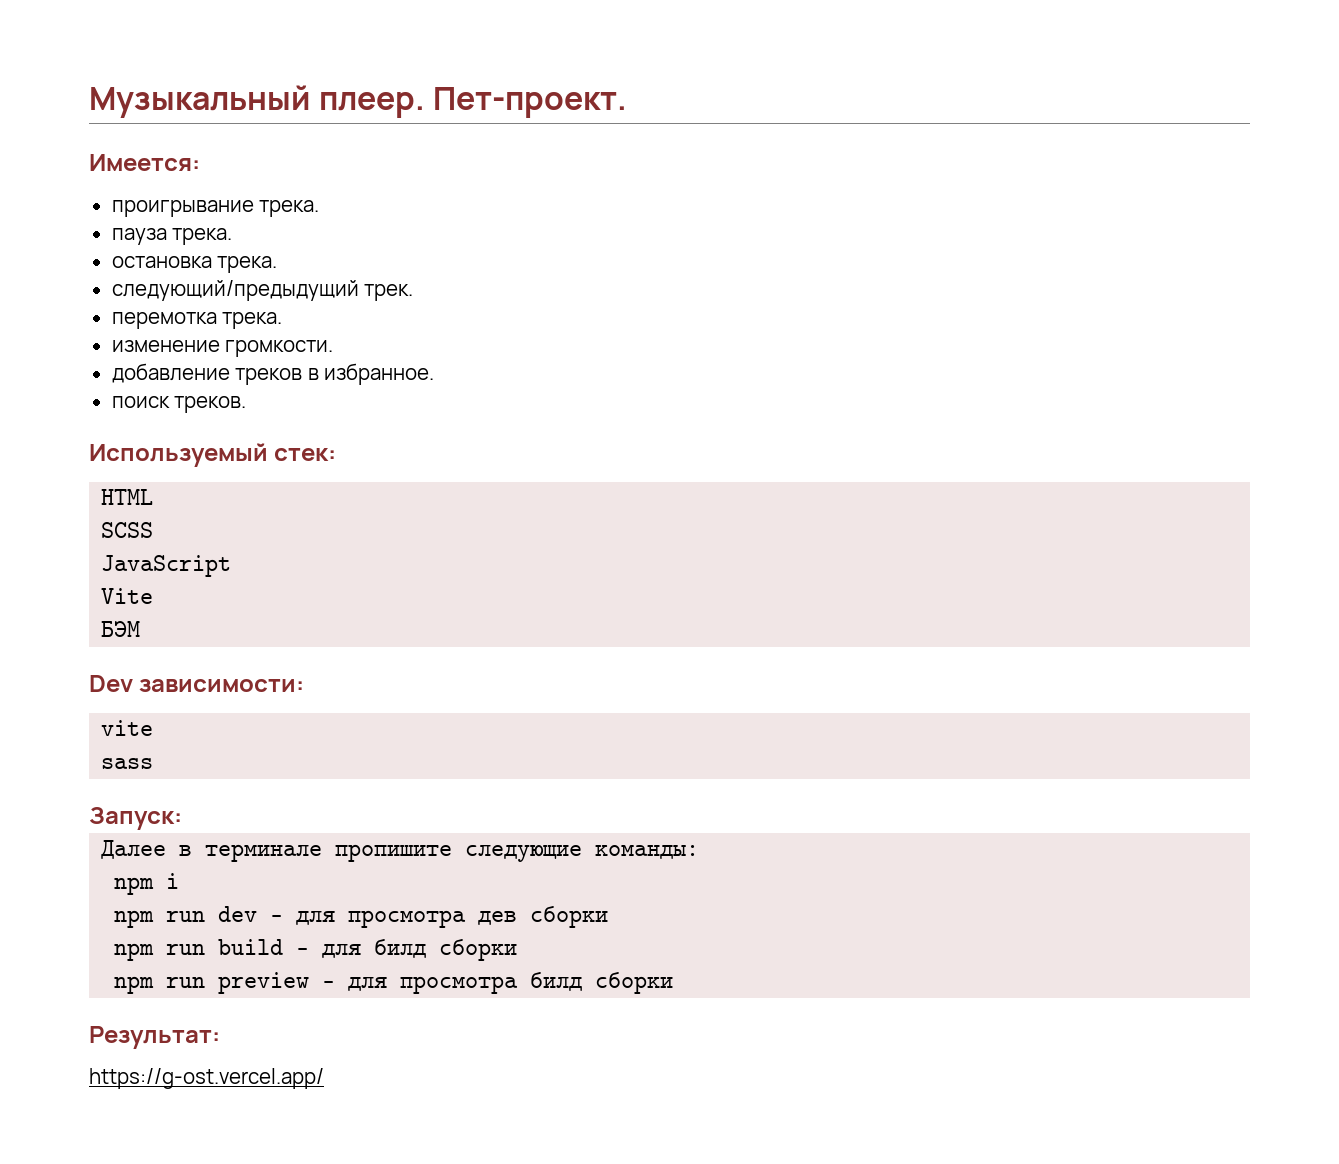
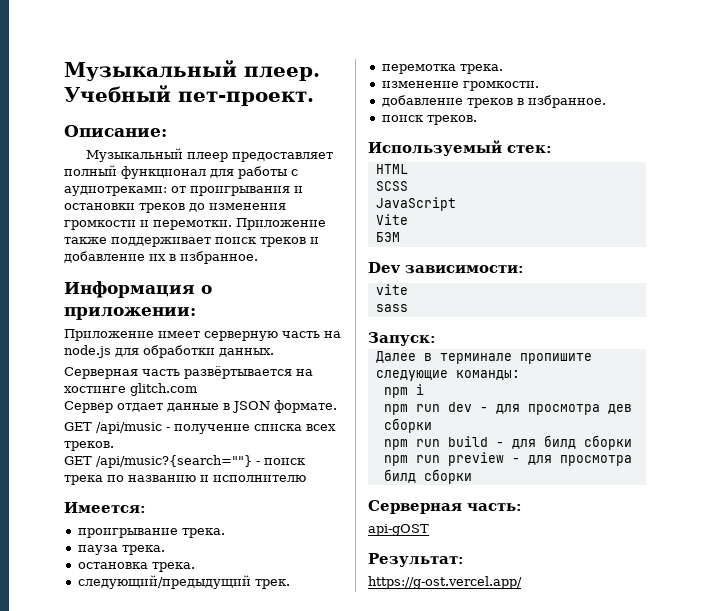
- Пет-проект.
+ Учебный пет-проект.
+ Описание:
+ Музыкальный плеер предоставляет полный функционал для работы с аудиотреками: от проигрывания и остановки треков до изменения громкости и перемотки. Приложение также поддерживает поиск треков и добавление их в избранное.
+ Информация о приложении:
+ Приложение имеет серверную часть на node.js для обработки данных.
+ Серверная часть развёртывается на хостинге glitch.com
+ Сервер отдает данные в JSON формате.
+ GET /api/music - получение списка всех треков.
+ GET /api/music?{search=""} - поиск трека по названию и исполнителю
+ Серверная часть:
+ api-gOST

